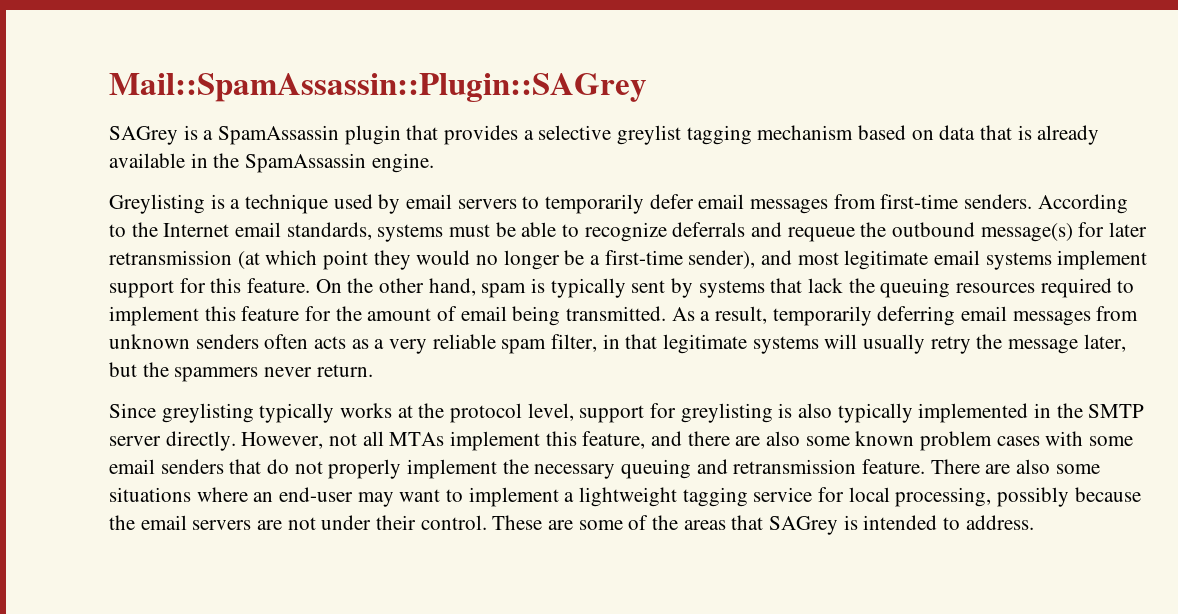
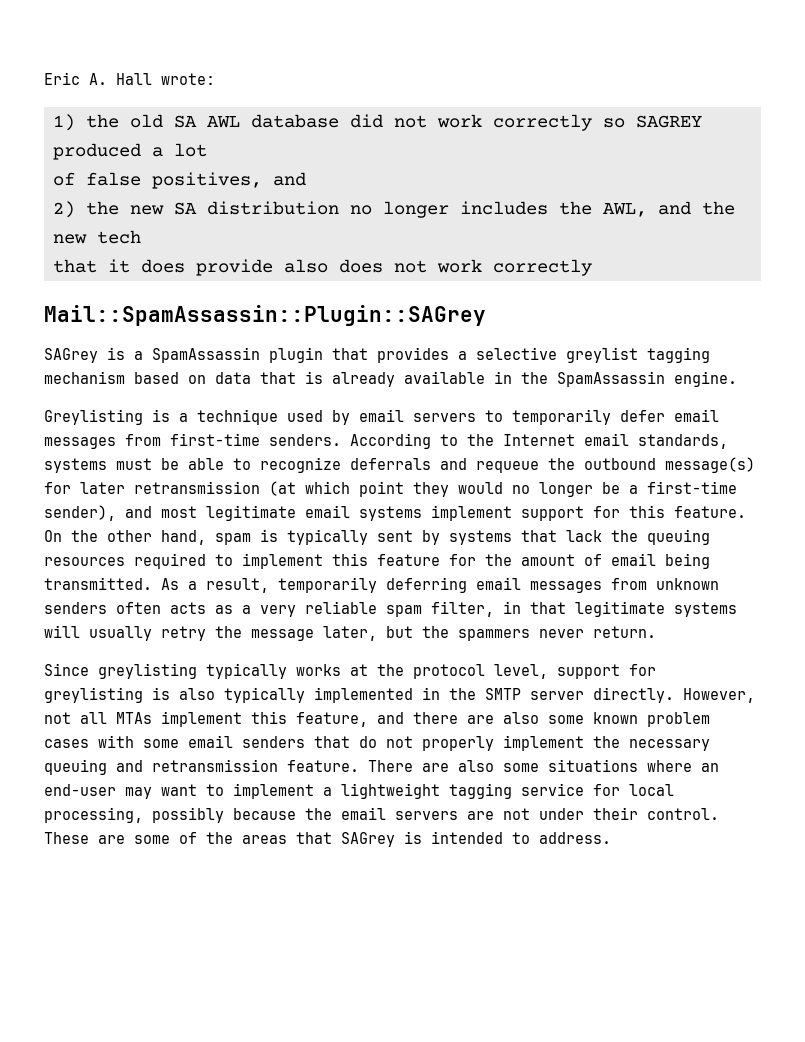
+ Eric A. Hall wrote:
+ 1) the old SA AWL database did not work correctly so SAGREY produced a lot
+ of false positives, and
+ 2) the new SA distribution no longer includes the AWL, and the new tech
+ that it does provide also does not work correctly

